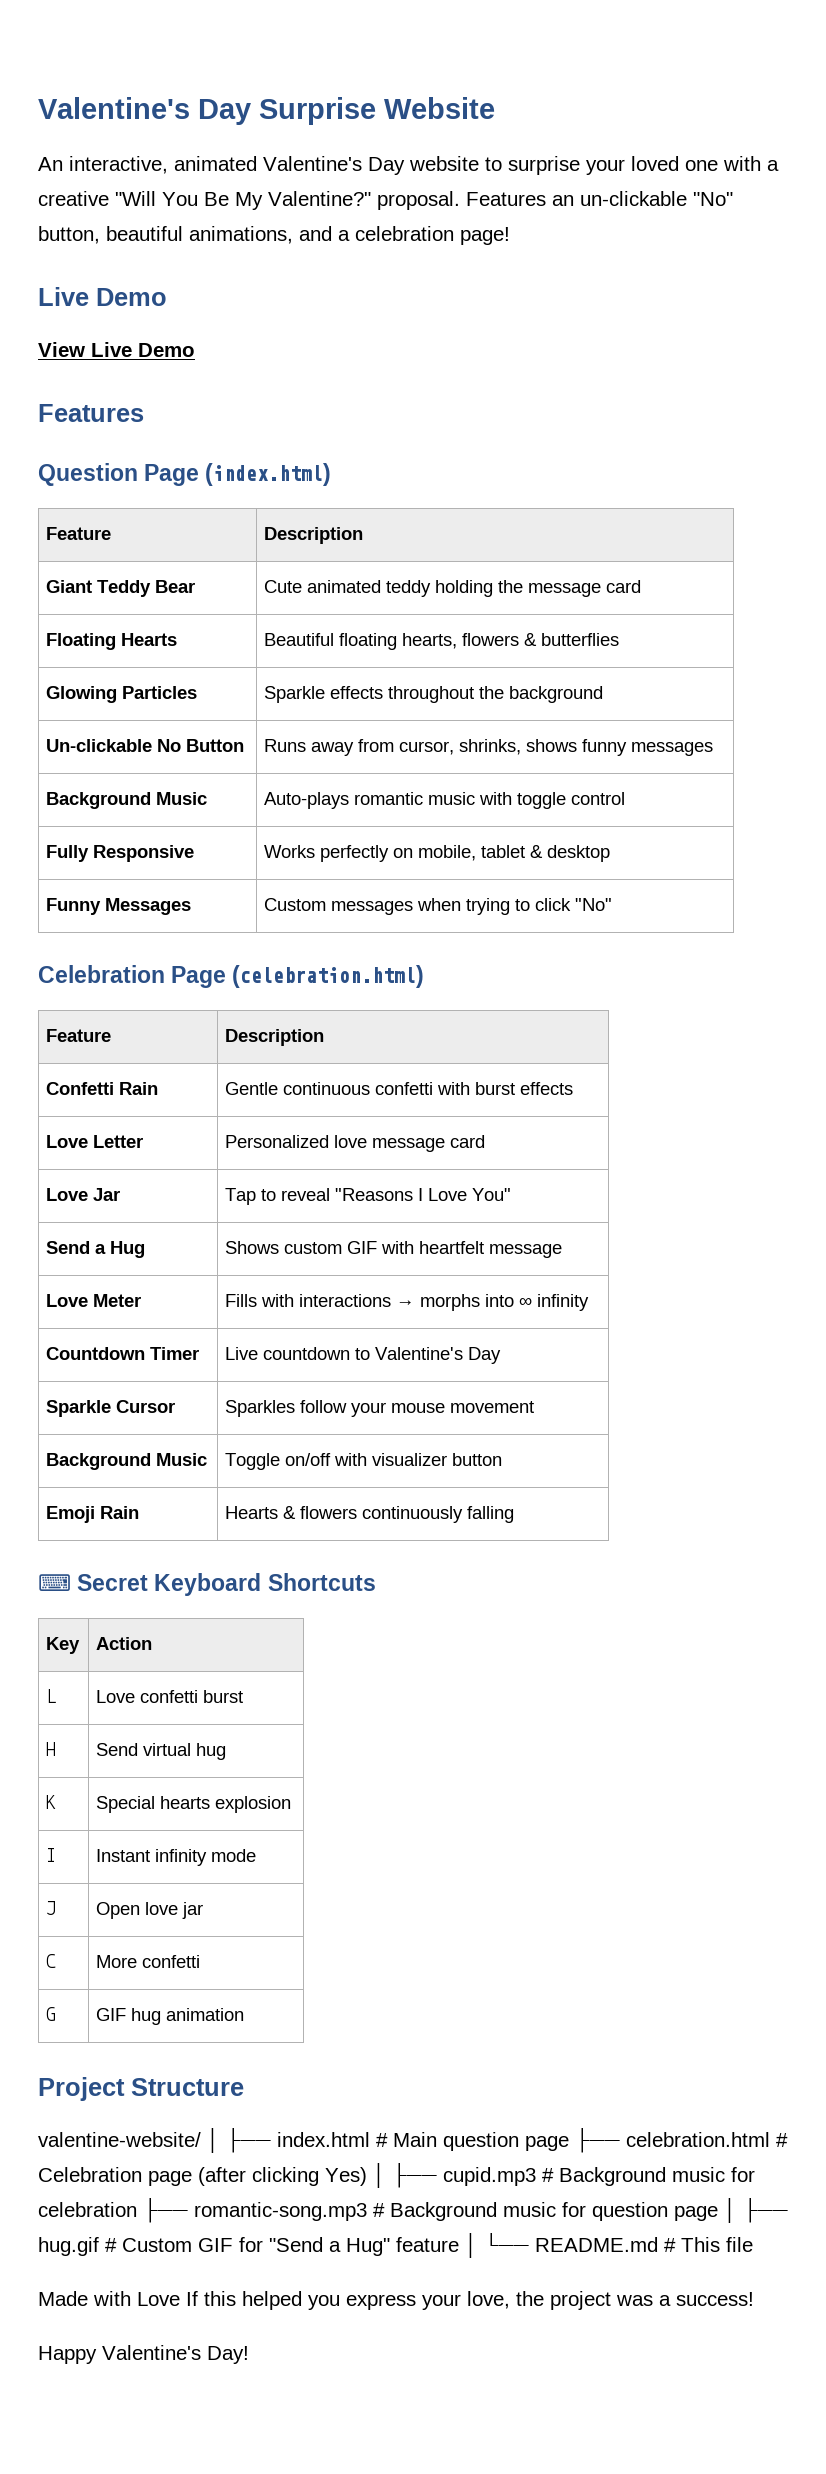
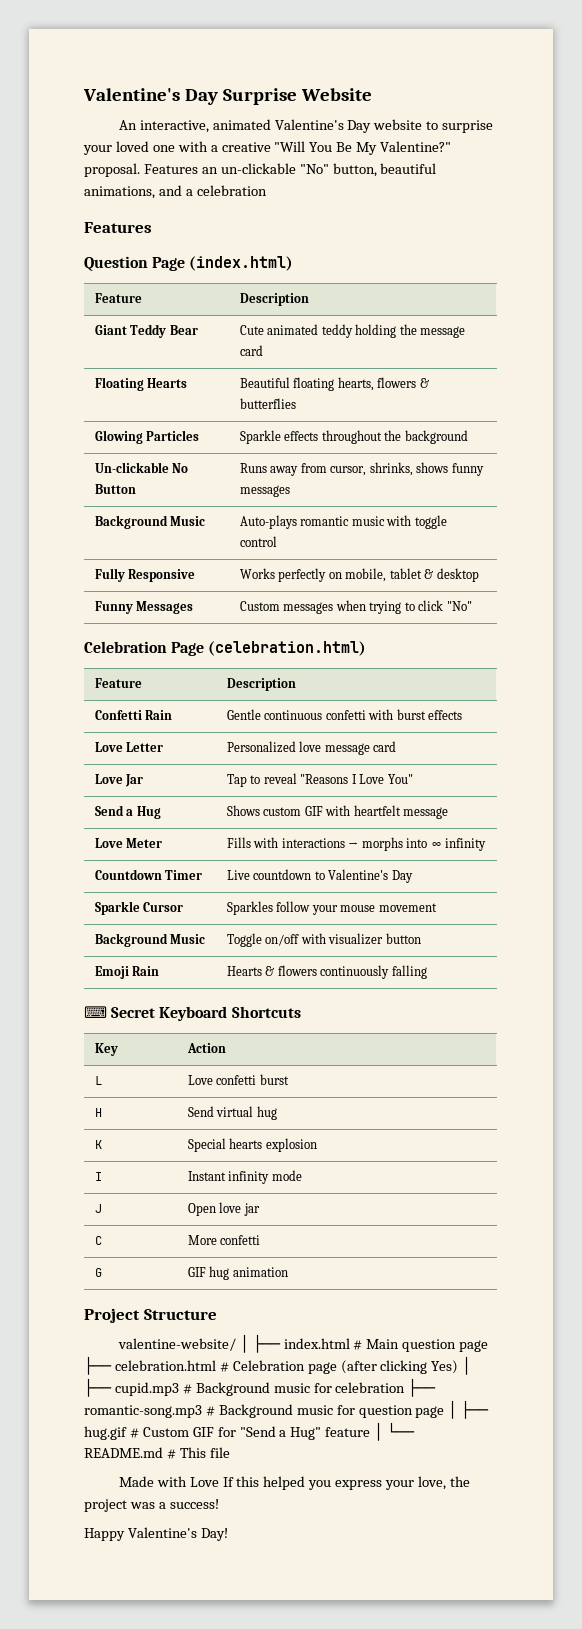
- Features an un-clickable "No" button, beautiful animations, and a celebration page!
- Live Demo
- View Live Demo
+ Features an un-clickable "No" button, beautiful animations, and a celebration

